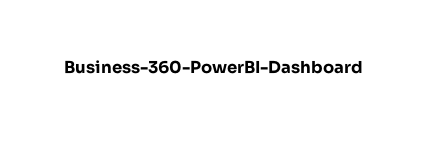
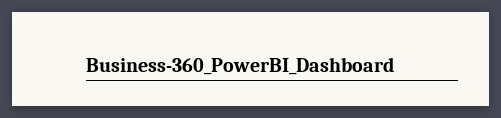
- Business-360-PowerBI-Dashboard
+ Business-360_PowerBI_Dashboard

